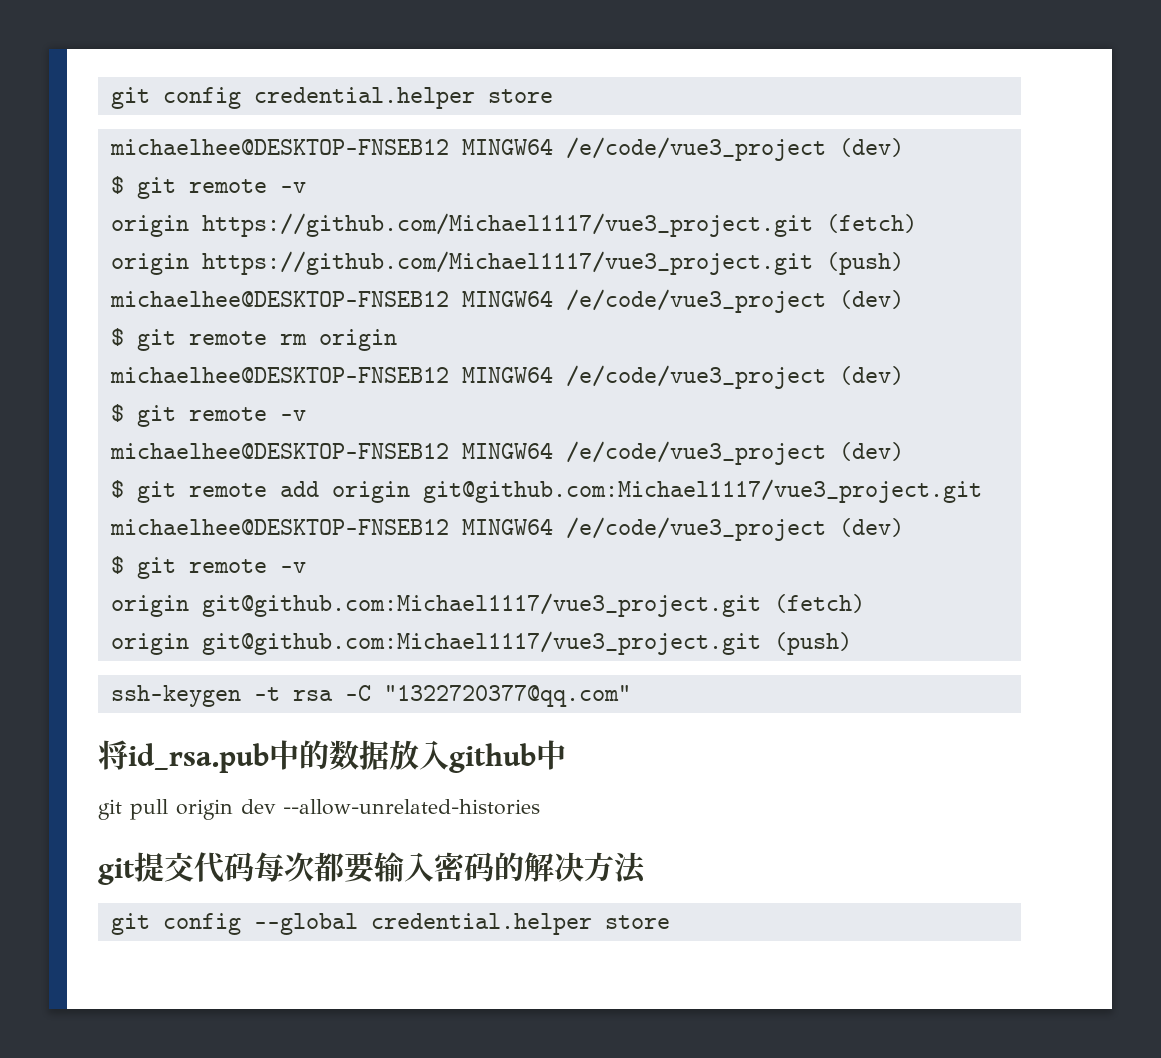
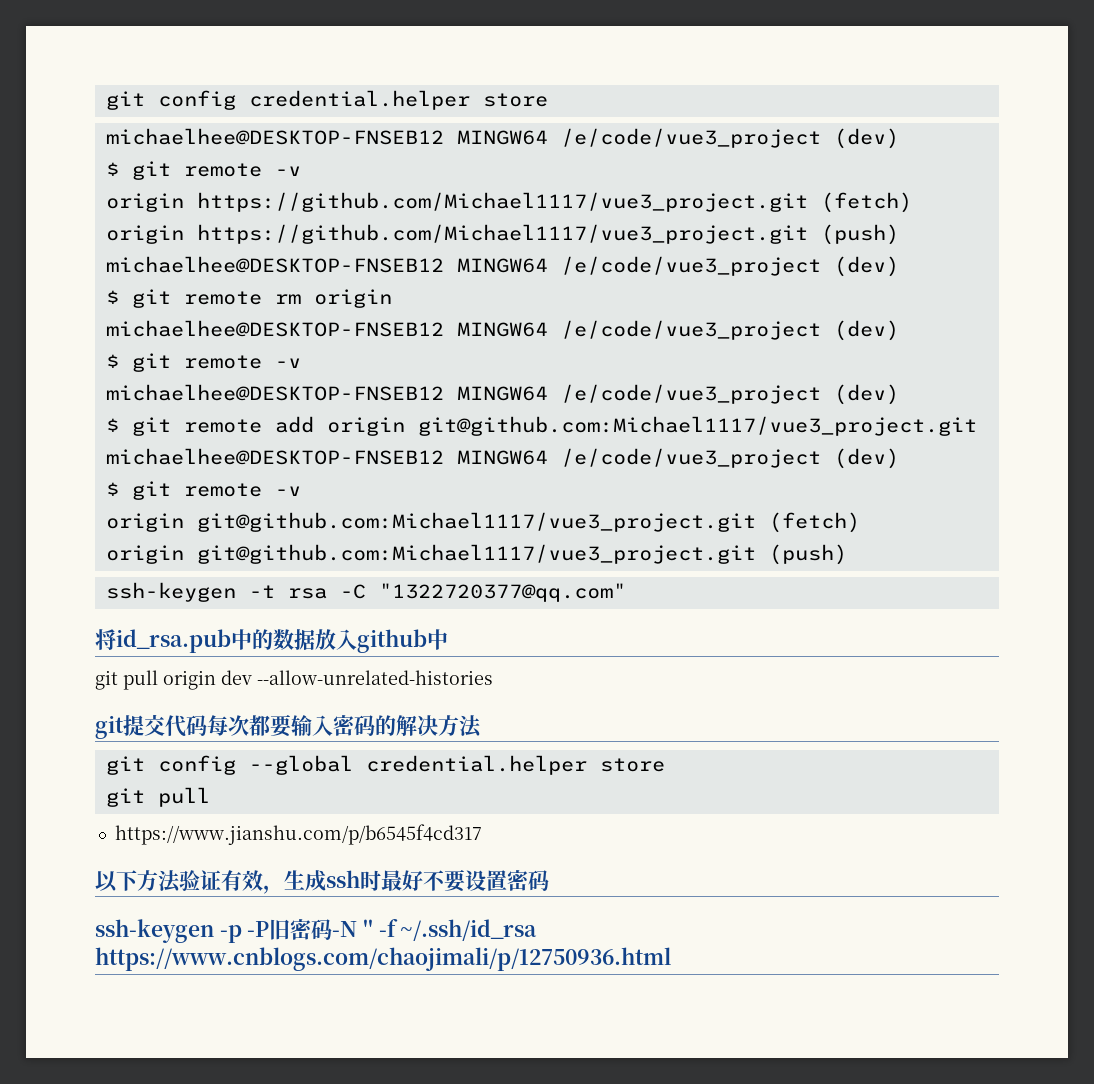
  git config --global credential.helper store
+ git pull
+ https://www.jianshu.com/p/b6545f4cd317
+ 以下方法验证有效，生成ssh时最好不要设置密码
+ ssh-keygen -p -P旧密码-N '' -f ~/.ssh/id_rsa https://www.cnblogs.com/chaojimali/p/12750936.html

